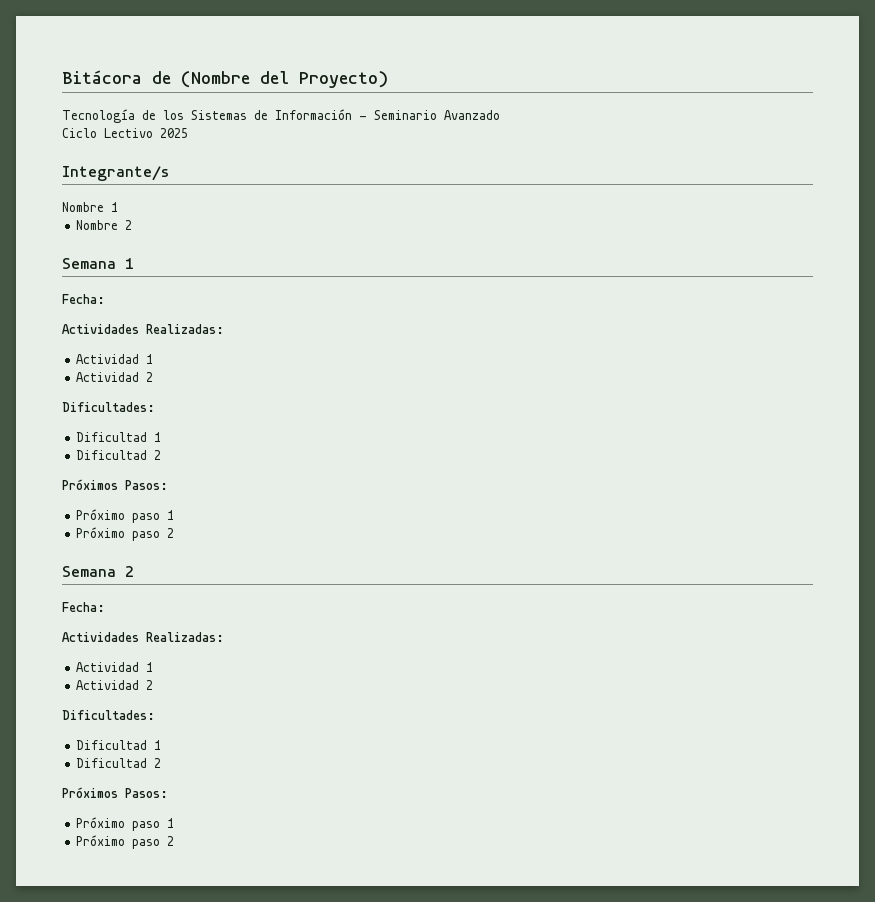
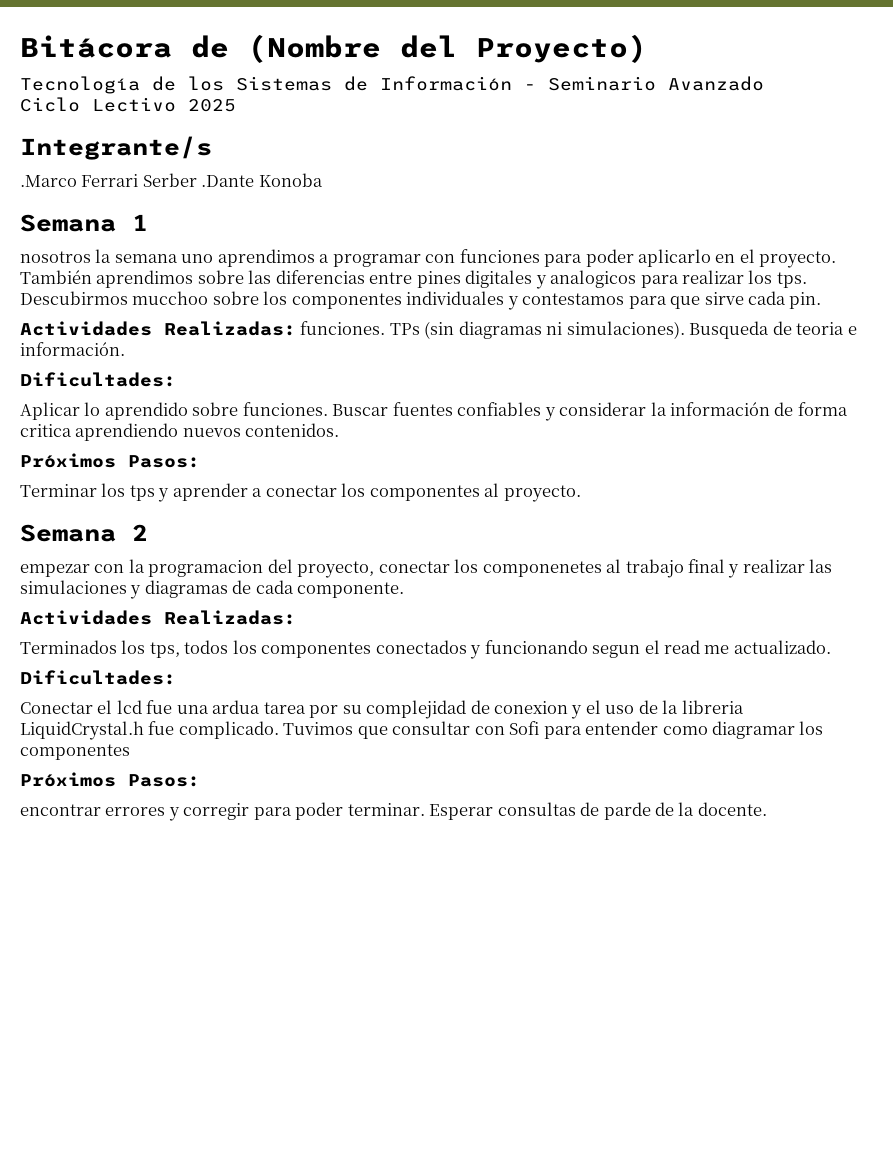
- Nombre 1
- Nombre 2
+ .Marco Ferrari Serber .Dante Konoba
  Semana 1
- Fecha:
+ nosotros la semana uno aprendimos a programar con funciones para poder aplicarlo en el proyecto. También aprendimos sobre las diferencias entre pines digitales y analogicos para realizar los tps. Descubirmos mucchoo sobre los componentes individuales y contestamos para que sirve cada pin.
+ Actividades Realizadas: funciones. TPs (sin diagramas ni simulaciones). Busqueda de teoria e información.
+ Dificultades:
+ Aplicar lo aprendido sobre funciones. Buscar fuentes confiables y considerar la información de forma critica aprendiendo nuevos contenidos.
+ Próximos Pasos:
+ Terminar los tps y aprender a conectar los componentes al proyecto.
+ Semana 2
+ empezar con la programacion del proyecto, conectar los componenetes al trabajo final y realizar las simulaciones y diagramas de cada componente.
  Actividades Realizadas:
- Actividad 1
- Actividad 2
+ Terminados los tps, todos los componentes conectados y funcionando segun el read me actualizado.
  Dificultades:
- Dificultad 1
- Dificultad 2
+ Conectar el lcd fue una ardua tarea por su complejidad de conexion y el uso de la libreria LiquidCrystal.h fue complicado. Tuvimos que consultar con Sofi para entender como diagramar los componentes
  Próximos Pasos:
- Próximo paso 1
- Próximo paso 2
- Semana 2
- Fecha:
- Actividades Realizadas:
- Actividad 1
- Actividad 2
- Dificultades:
- Dificultad 1
- Dificultad 2
- Próximos Pasos:
- Próximo paso 1
- Próximo paso 2
+ encontrar errores y corregir para poder terminar. Esperar consultas de parde de la docente.

